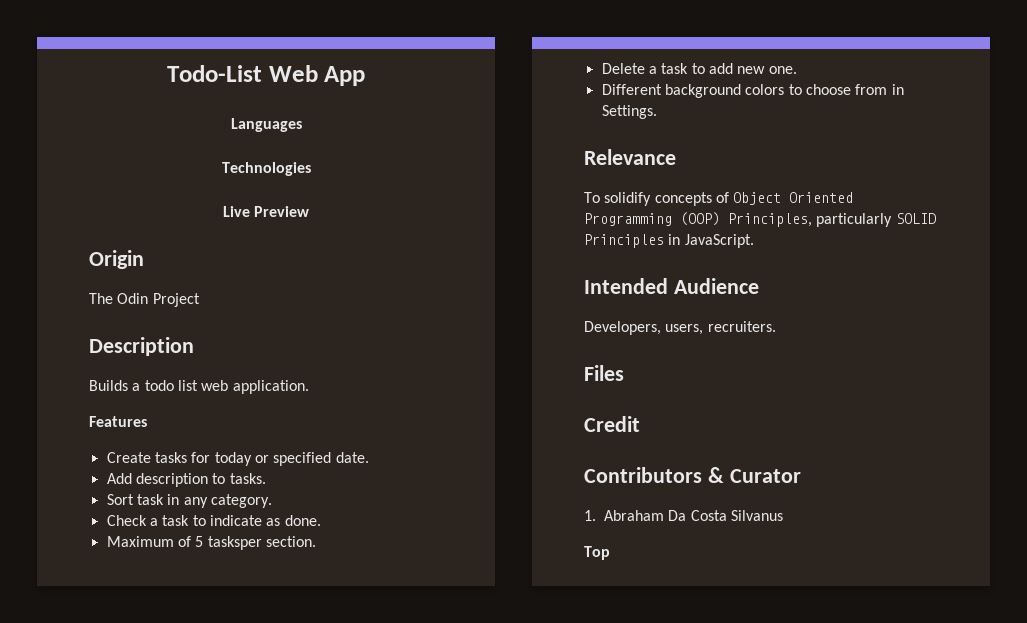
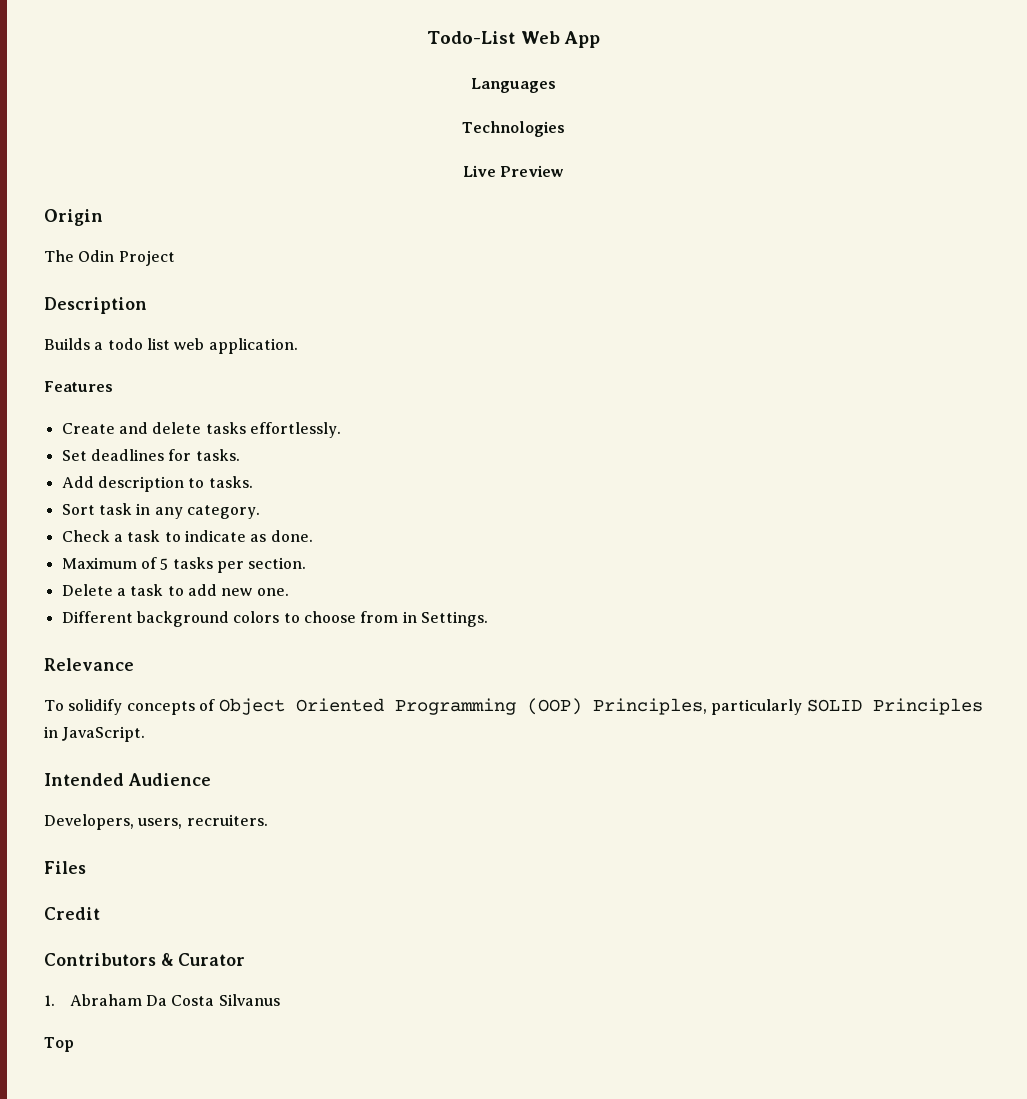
- Create tasks for today or specified date.
+ Create and delete tasks effortlessly.
+ Set deadlines for tasks.
- Maximum of 5 tasksper section.
+ Maximum of 5 tasks per section.

